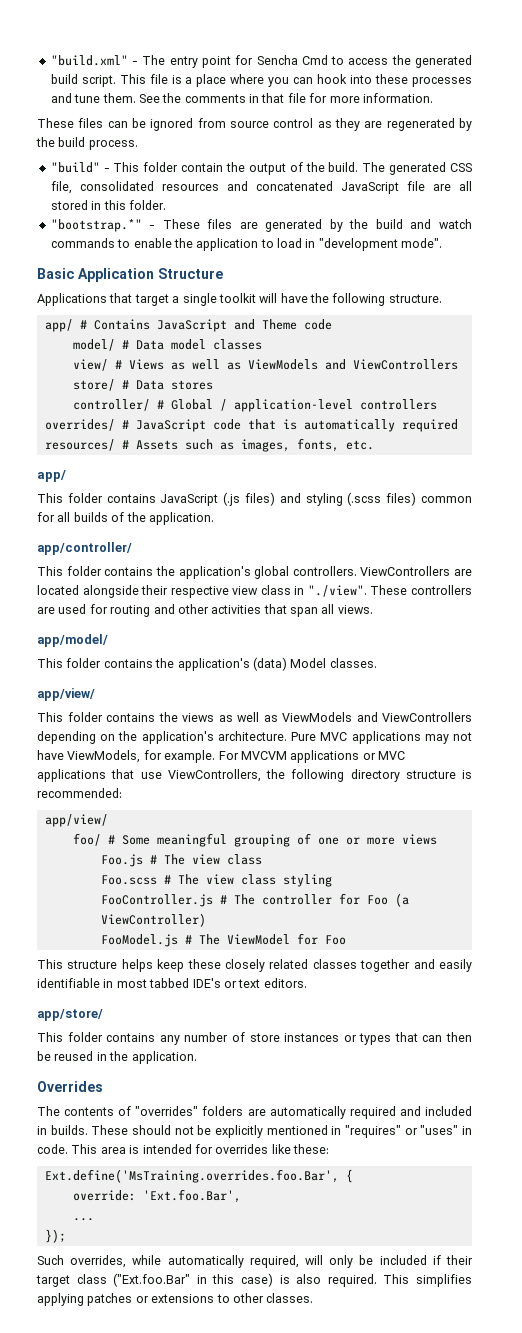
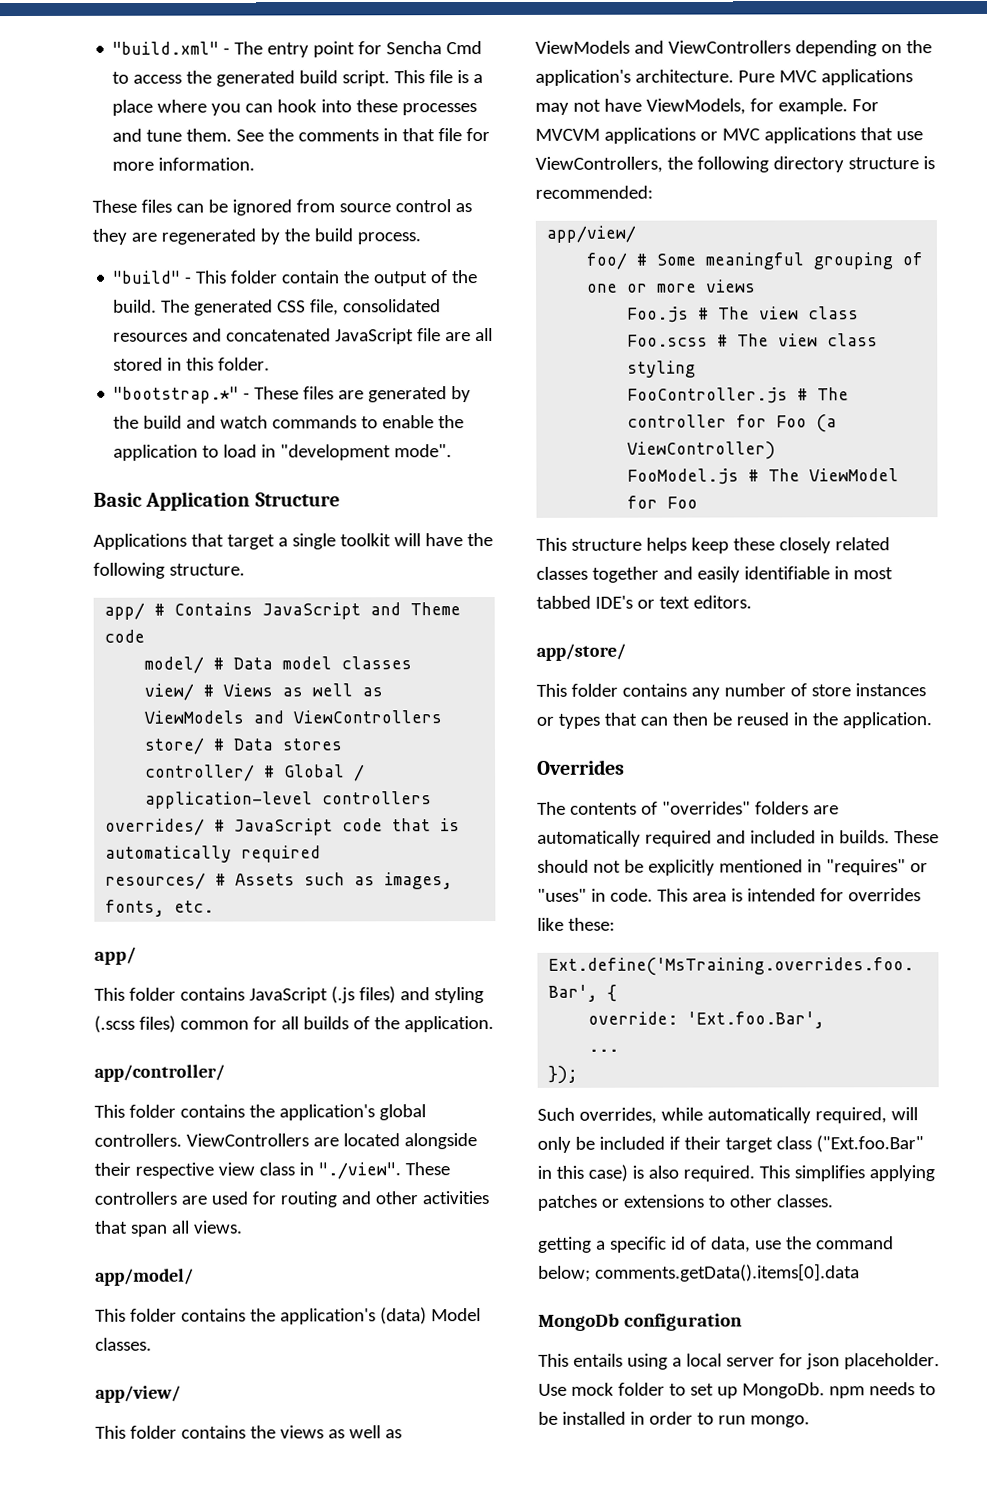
+ getting a specific id of data, use the command below; comments.getData().items[0].data
+ MongoDb configuration
+ This entails using a local server for json placeholder. Use mock folder to set up MongoDb. npm needs to be installed in order to run mongo.

